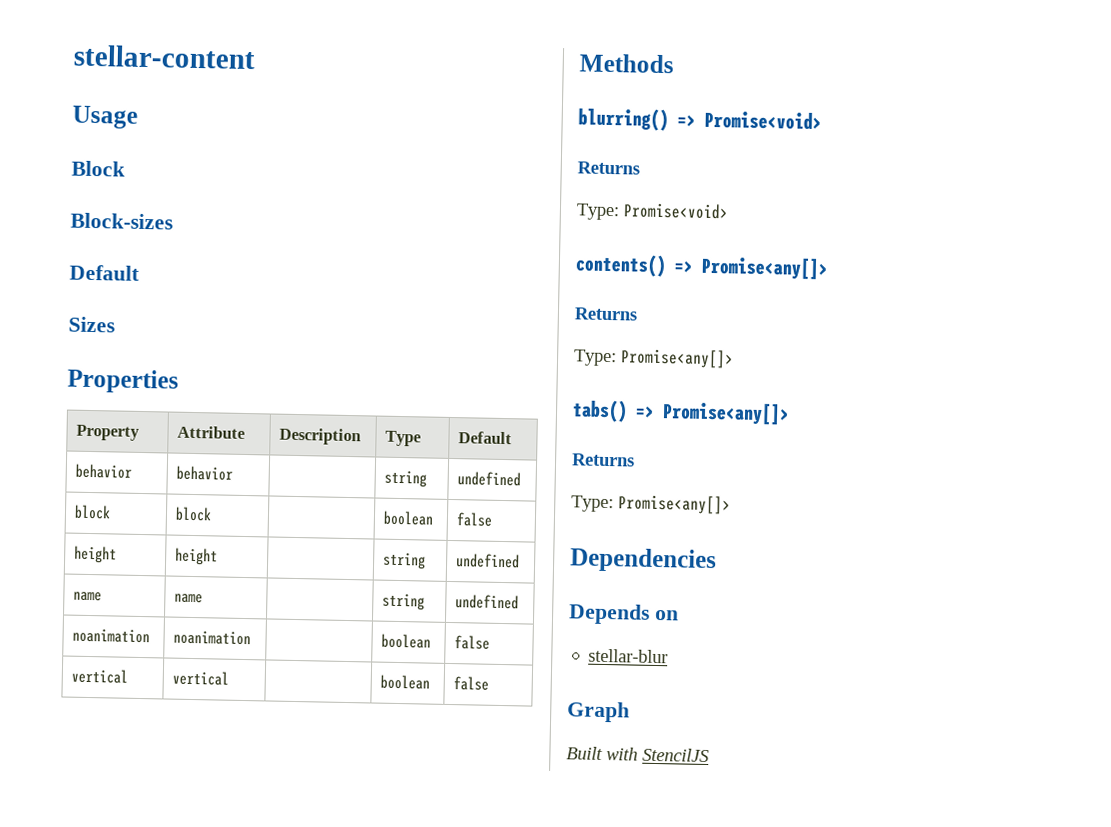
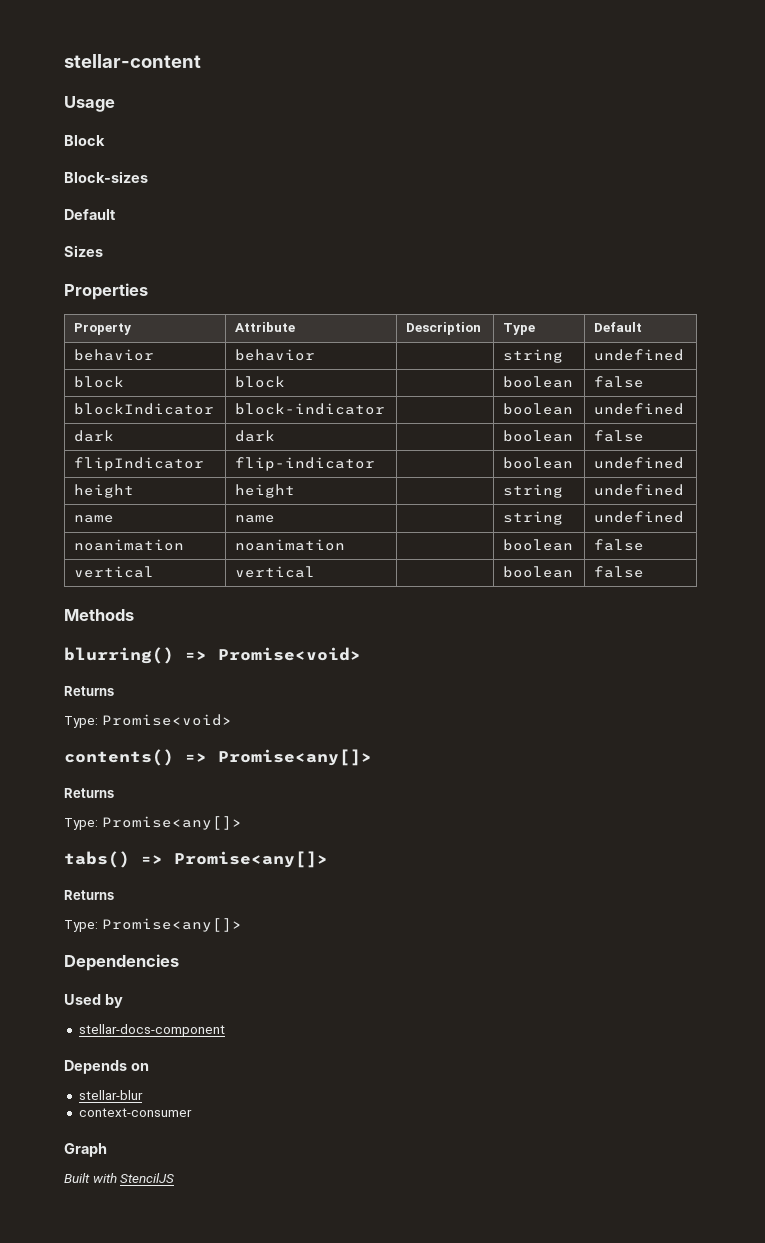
+ blockIndicator | block-indicator | | boolean | undefined
+ dark | dark | | boolean | false
+ flipIndicator | flip-indicator | | boolean | undefined
+ Used by
+ stellar-docs-component
+ context-consumer

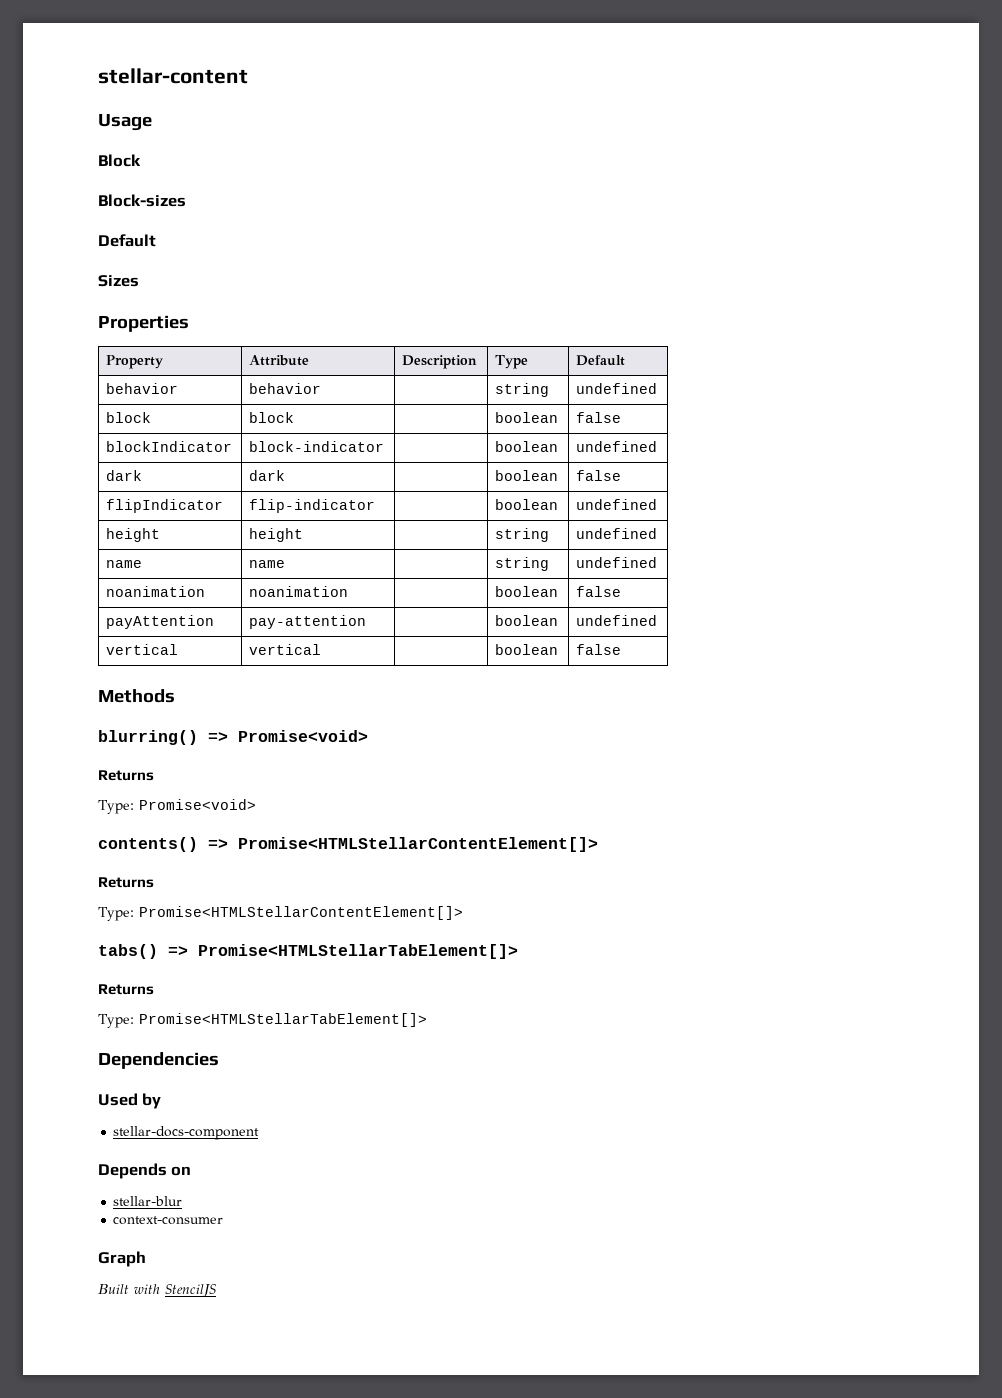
+ payAttention | pay-attention | | boolean | undefined
- contents() => Promise<any[]>
+ contents() => Promise<HTMLStellarContentElement[]>
  Returns
- Type: Promise<any[]>
+ Type: Promise<HTMLStellarContentElement[]>
- tabs() => Promise<any[]>
+ tabs() => Promise<HTMLStellarTabElement[]>
  Returns
- Type: Promise<any[]>
+ Type: Promise<HTMLStellarTabElement[]>

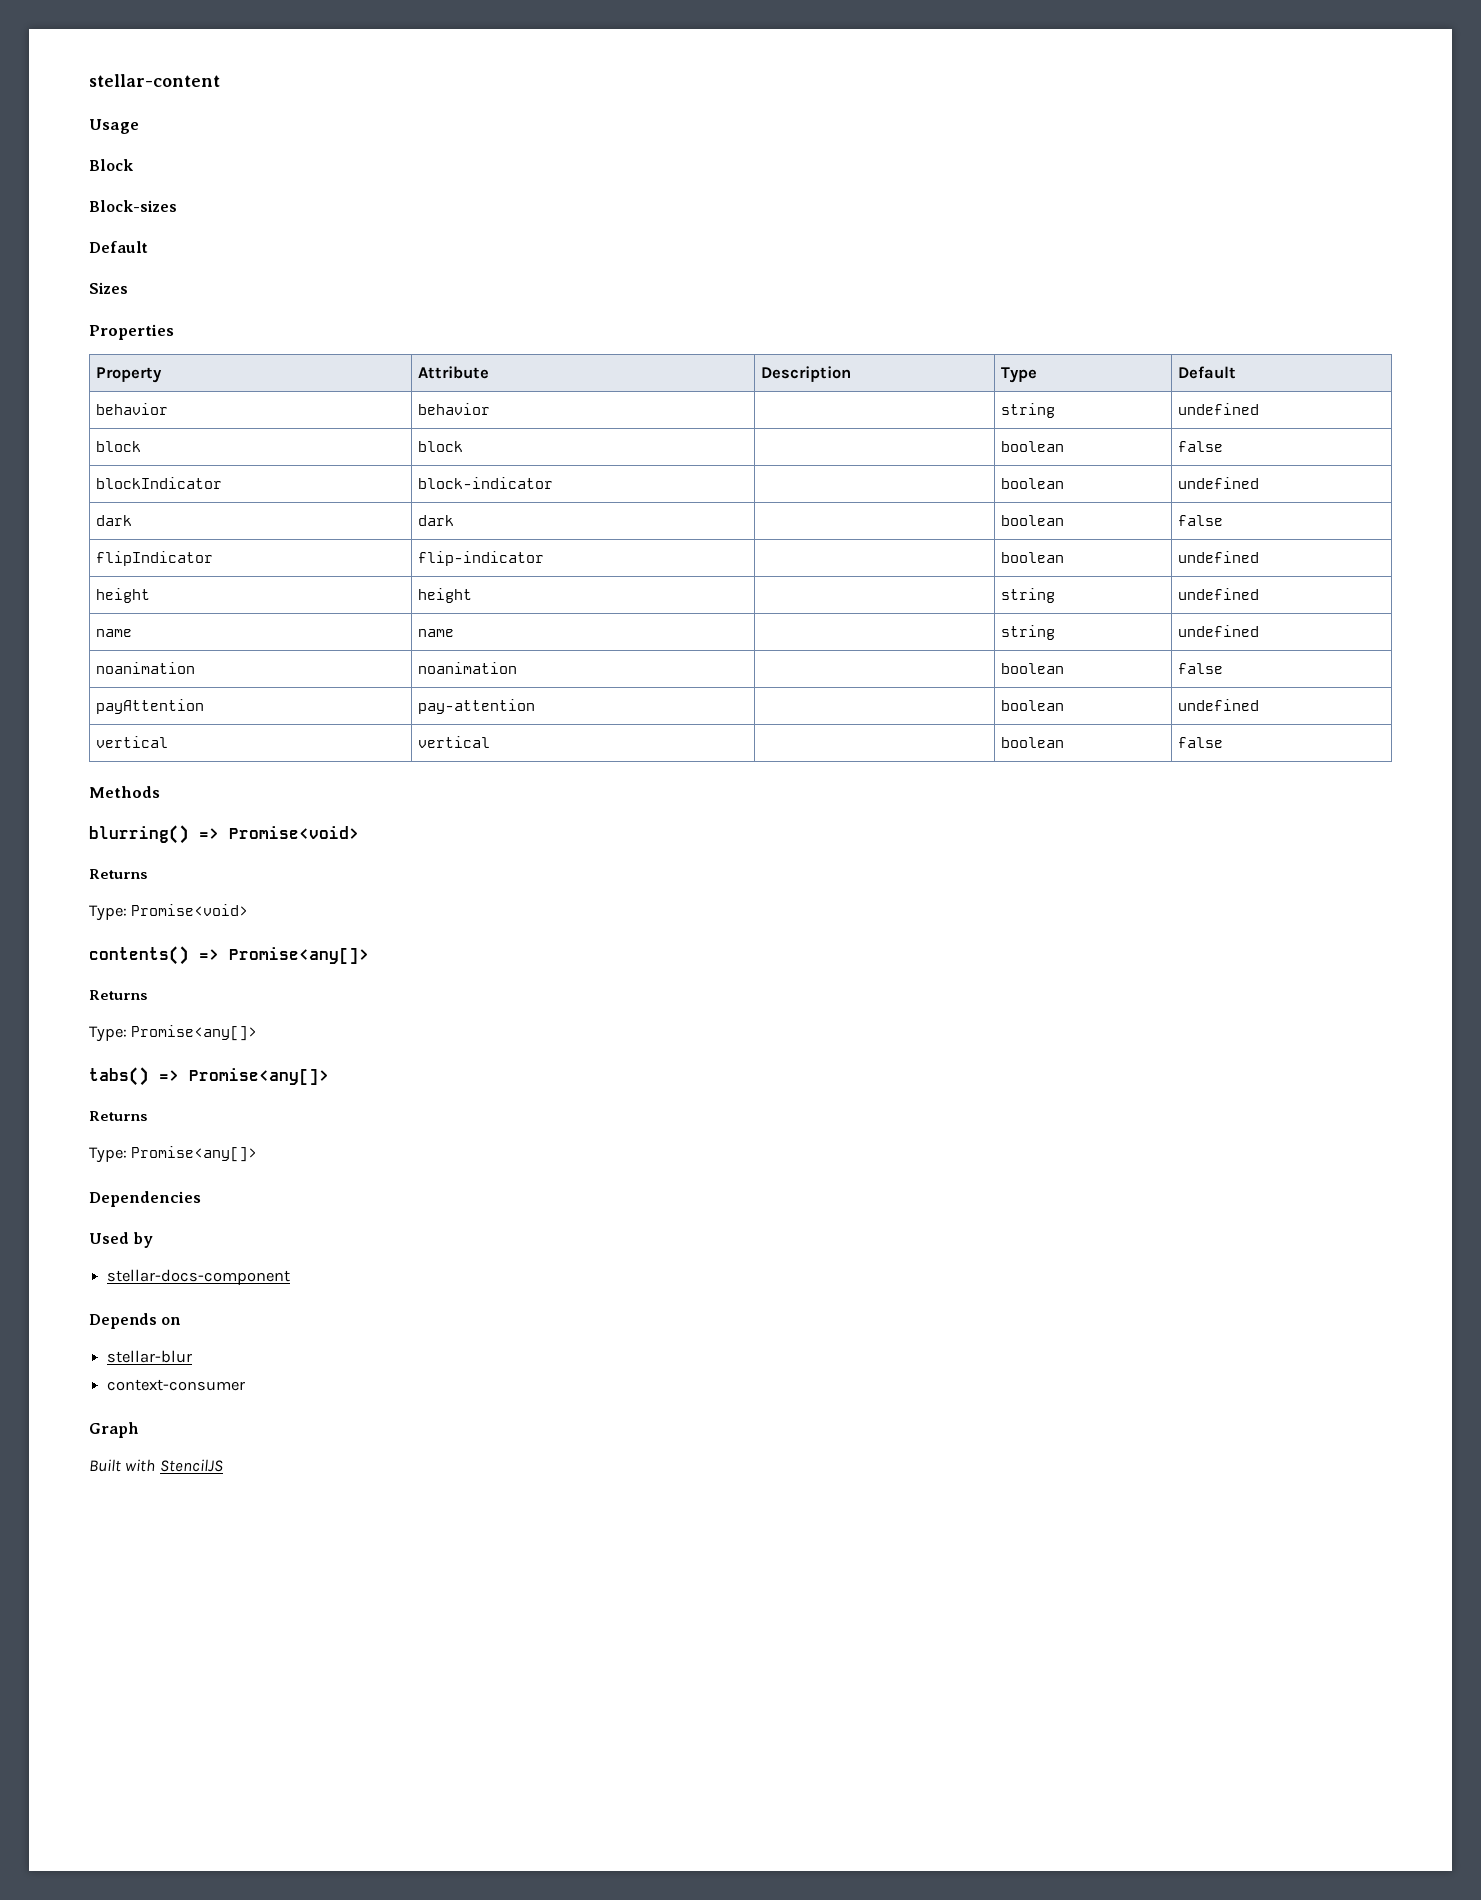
- contents() => Promise<HTMLStellarContentElement[]>
+ contents() => Promise<any[]>
  Returns
- Type: Promise<HTMLStellarContentElement[]>
+ Type: Promise<any[]>
- tabs() => Promise<HTMLStellarTabElement[]>
+ tabs() => Promise<any[]>
  Returns
- Type: Promise<HTMLStellarTabElement[]>
+ Type: Promise<any[]>

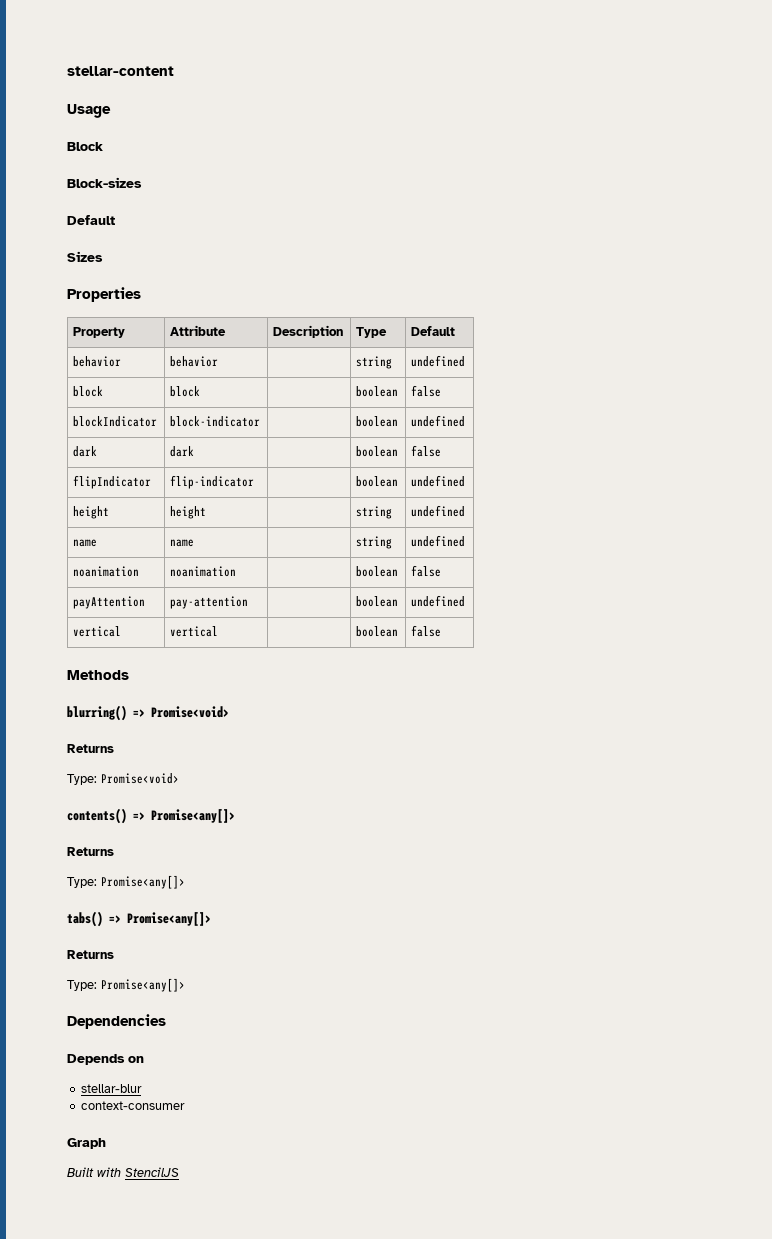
- Used by
- stellar-docs-component

